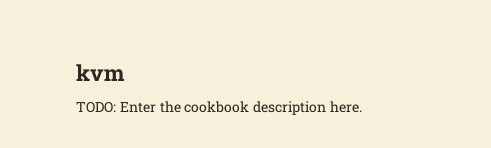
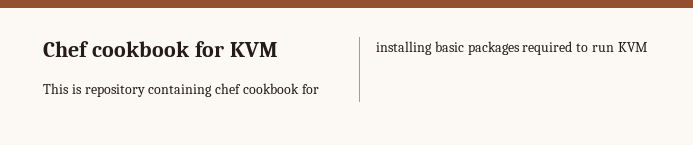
- kvm
- TODO: Enter the cookbook description here.
+ Chef cookbook for KVM
+ This is repository containing chef cookbook for installing basic packages required to run KVM

